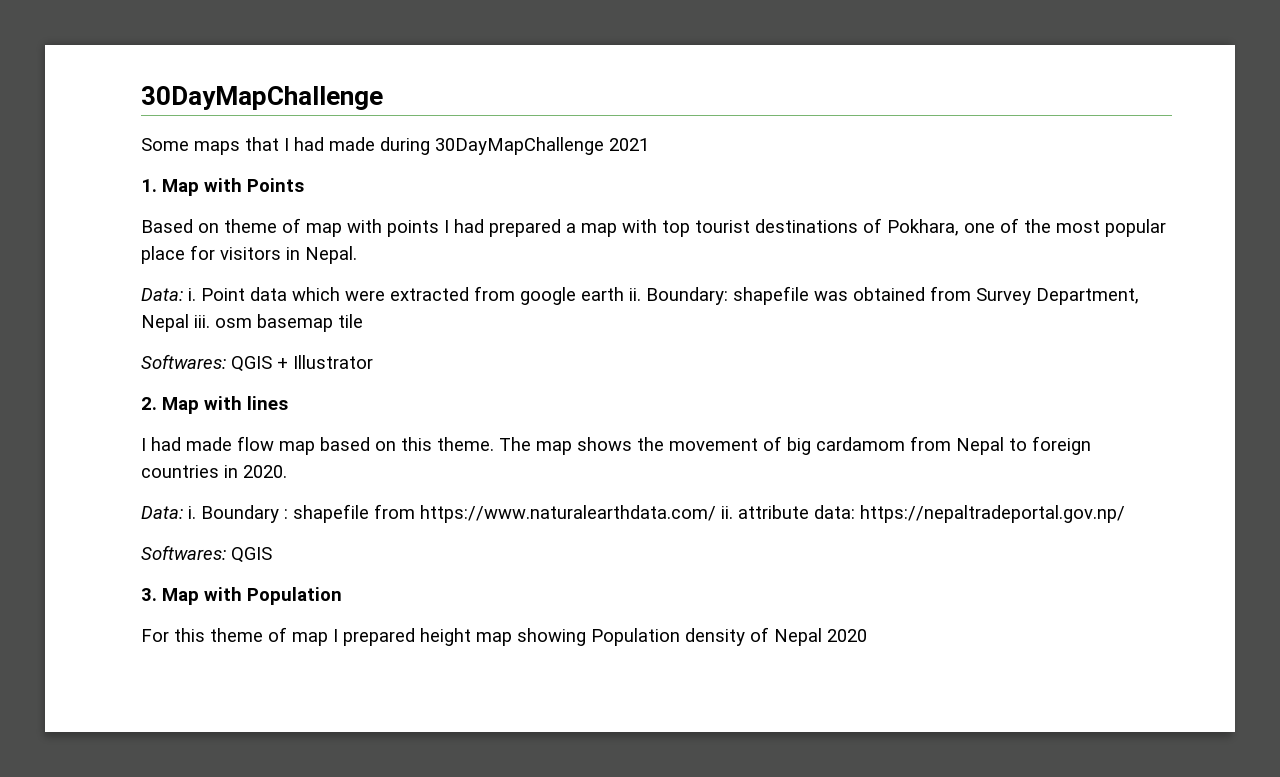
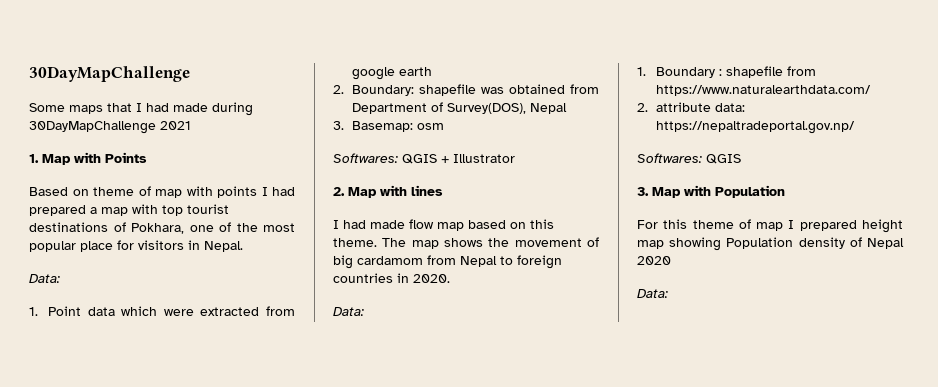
  Based on theme of map with points I had prepared a map with top tourist destinations of Pokhara, one of the most popular place for visitors in Nepal.
- Data: i. Point data which were extracted from google earth ii. Boundary: shapefile was obtained from Survey Department, Nepal iii. osm basemap tile
+ Data:
+ 1. Point data which were extracted from google earth
+ 2. Boundary: shapefile was obtained from Department of Survey(DOS), Nepal
+ 3. Basemap: osm
  The map shows the movement of big cardamom from Nepal to foreign countries in 2020.
- Data: i. Boundary : shapefile from https://www.naturalearthdata.com/ ii. attribute data: https://nepaltradeportal.gov.np/
+ Data:
+ 1. Boundary : shapefile from https://www.naturalearthdata.com/
+ 2. attribute data: https://nepaltradeportal.gov.np/
  For this theme of map I prepared height map showing Population density of Nepal 2020
+ Data:

